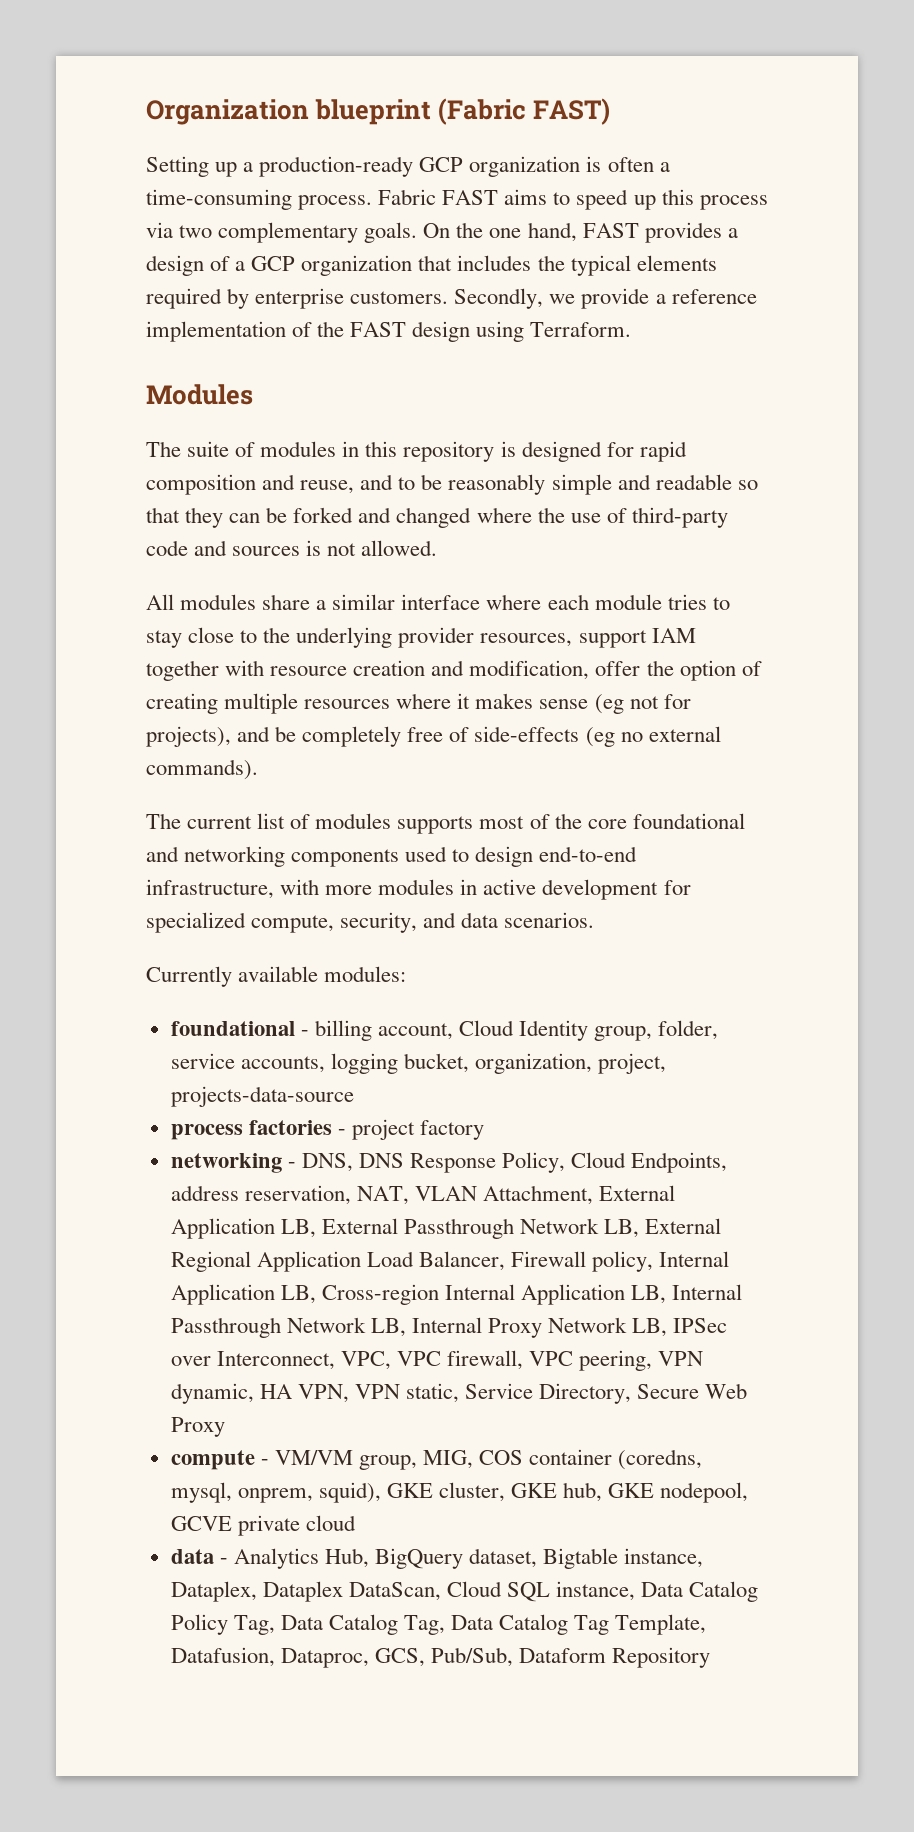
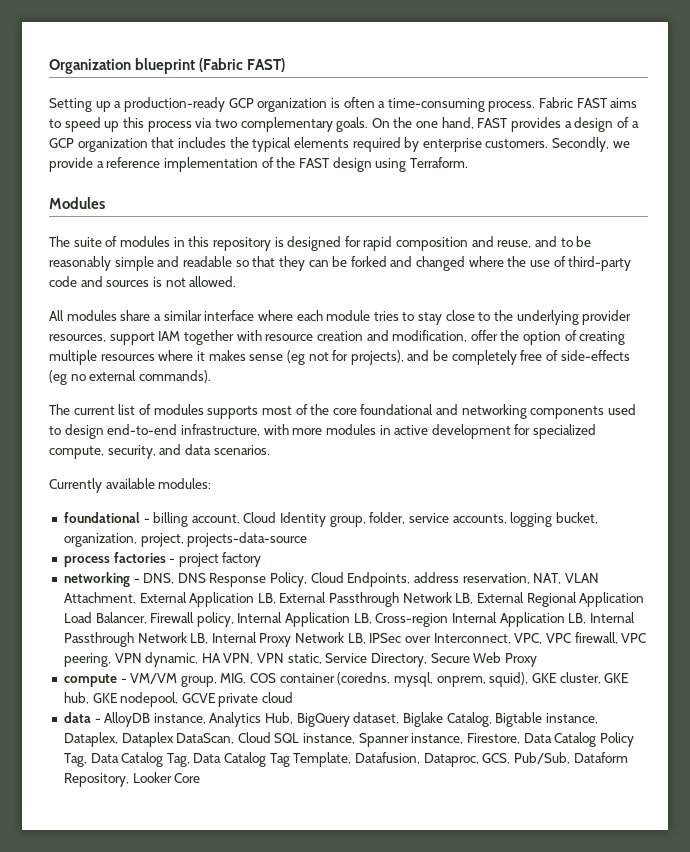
- data - Analytics Hub, BigQuery dataset, Bigtable instance, Dataplex, Dataplex DataScan, Cloud SQL instance, Data Catalog Policy Tag, Data Catalog Tag, Data Catalog Tag Template, Datafusion, Dataproc, GCS, Pub/Sub, Dataform Repository
+ data - AlloyDB instance, Analytics Hub, BigQuery dataset, Biglake Catalog, Bigtable instance, Dataplex, Dataplex DataScan, Cloud SQL instance, Spanner instance, Firestore, Data Catalog Policy Tag, Data Catalog Tag, Data Catalog Tag Template, Datafusion, Dataproc, GCS, Pub/Sub, Dataform Repository, Looker Core

